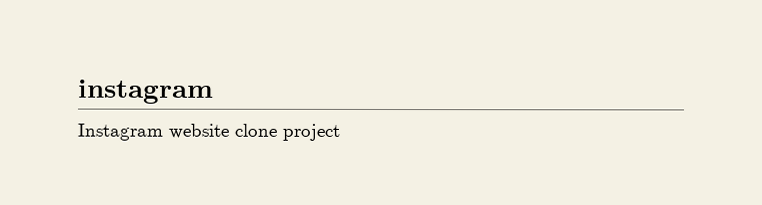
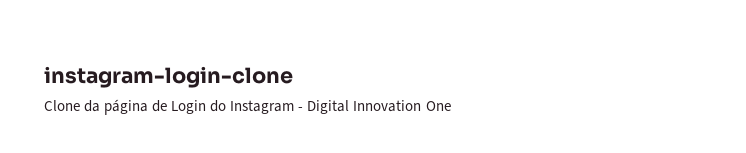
- instagram
- Instagram website clone project
+ instagram-login-clone
+ Clone da página de Login do Instagram - Digital Innovation One

